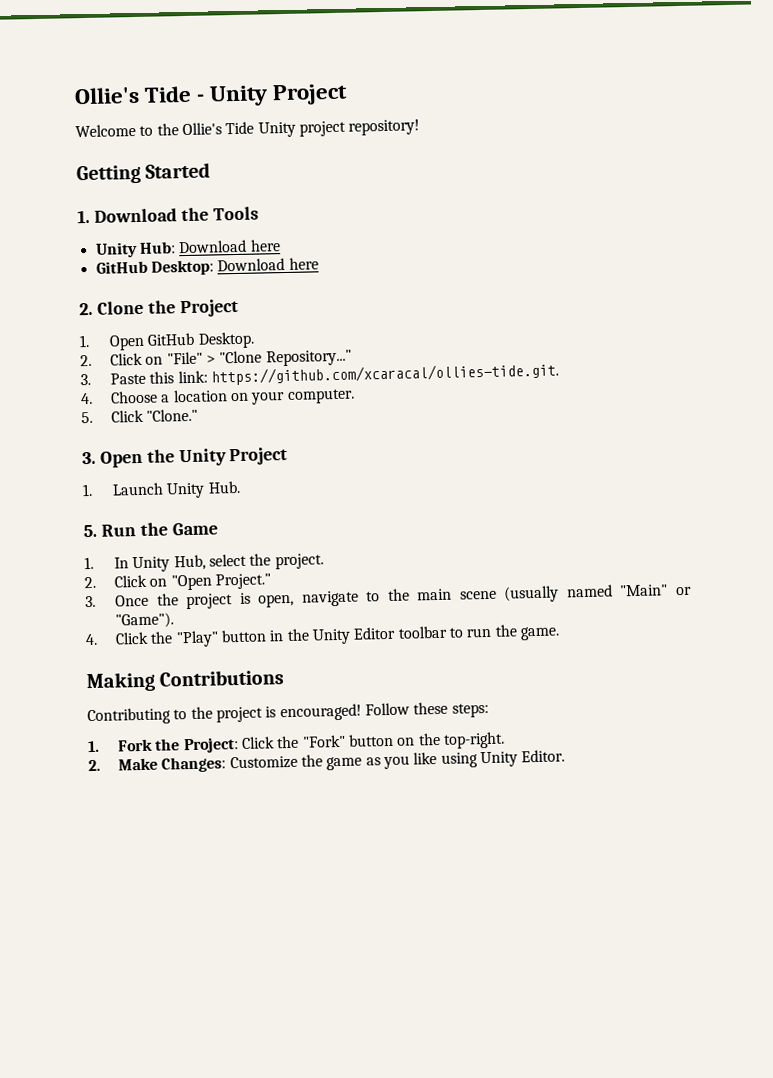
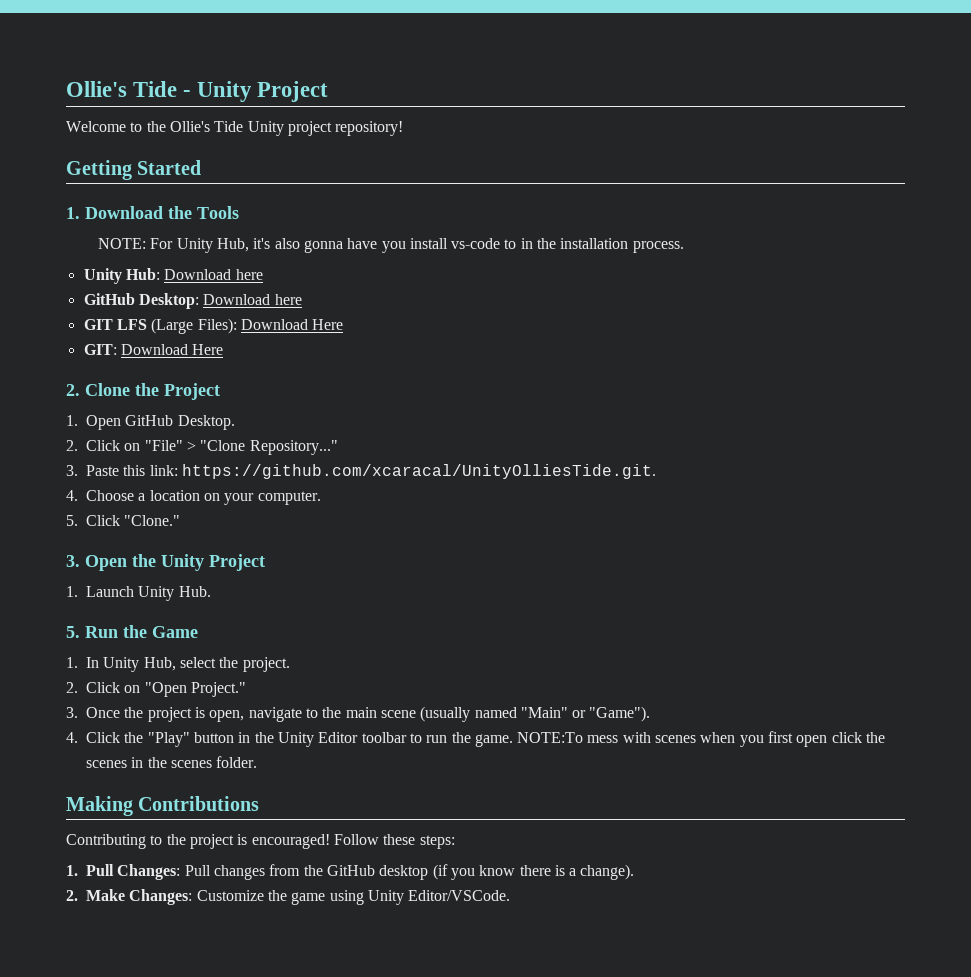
+ NOTE: For Unity Hub, it's also gonna have you install vs-code to in the installation process.
+ GIT LFS (Large Files): Download Here
+ GIT: Download Here
- 3. Paste this link: https://github.com/xcaracal/ollies-tide.git.
+ 3. Paste this link: https://github.com/xcaracal/UnityOlliesTide.git.
+ NOTE:To mess with scenes when you first open click the scenes in the scenes folder.
- 1. Fork the Project: Click the "Fork" button on the top-right.
+ 1. Pull Changes: Pull changes from the GitHub desktop (if you know there is a change).
- 2. Make Changes: Customize the game as you like using Unity Editor.
+ 2. Make Changes: Customize the game using Unity Editor/VSCode.

